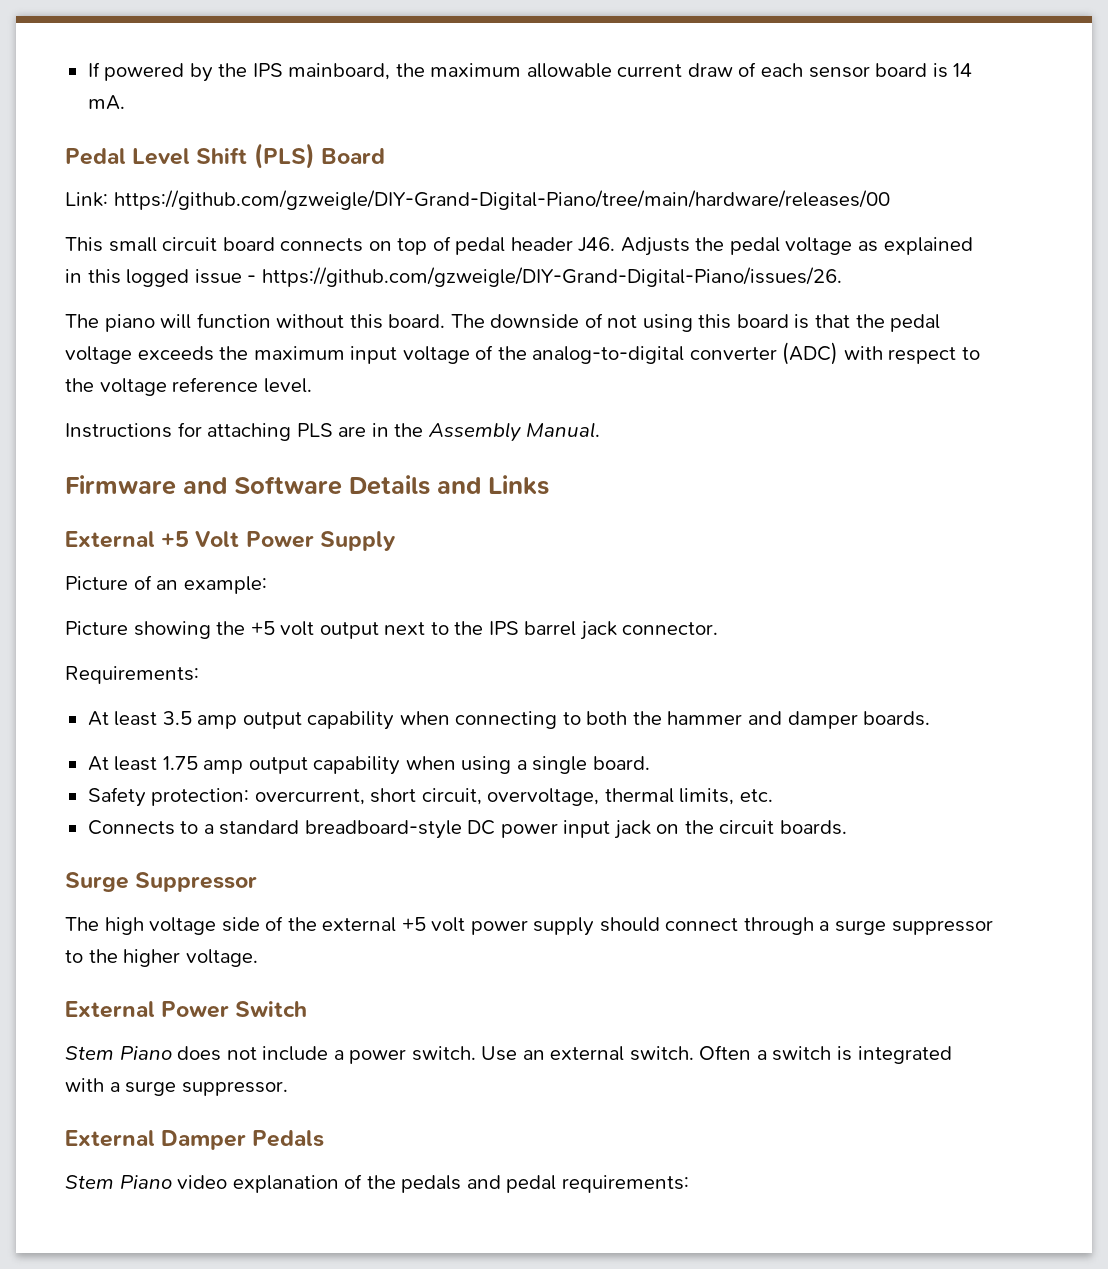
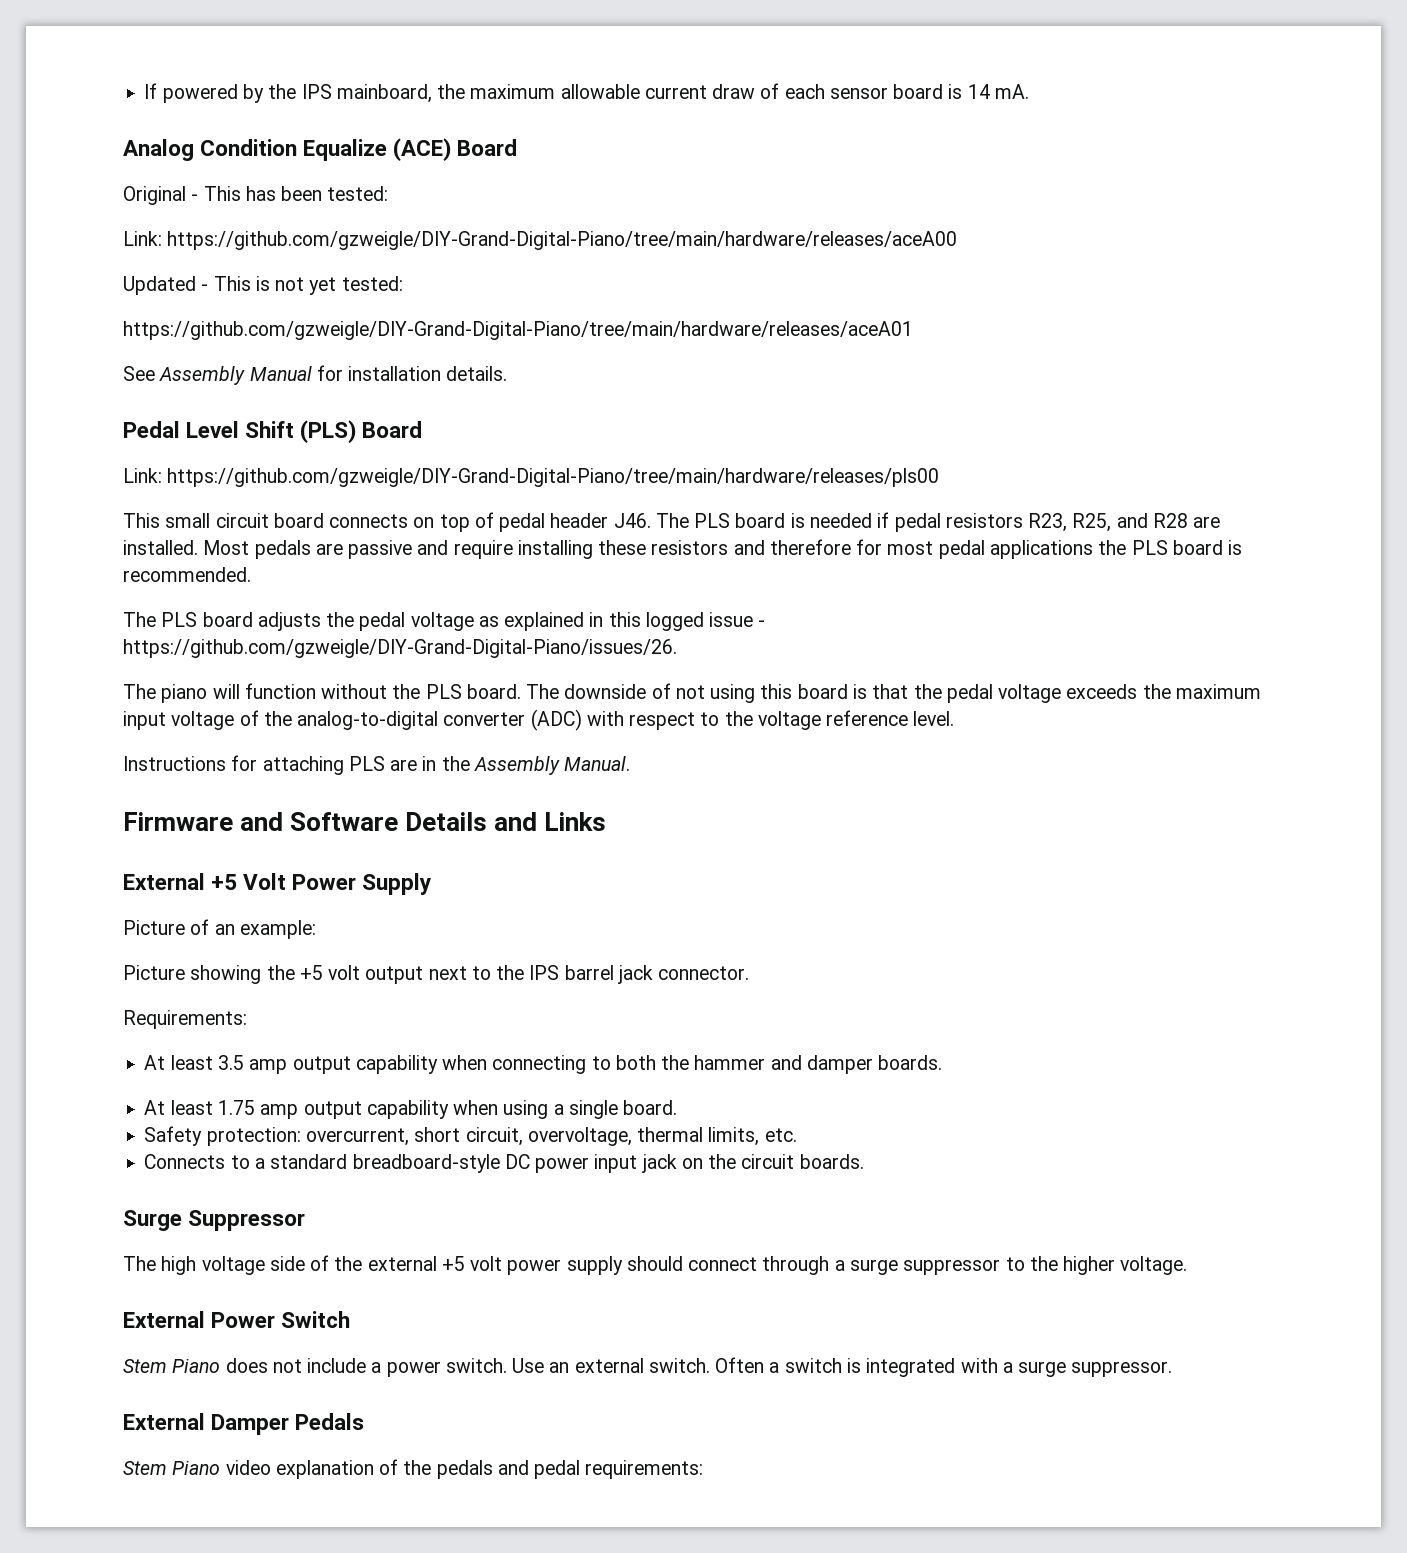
+ Analog Condition Equalize (ACE) Board
+ Original - This has been tested:
+ Link: https://github.com/gzweigle/DIY-Grand-Digital-Piano/tree/main/hardware/releases/aceA00
+ Updated - This is not yet tested:
+ https://github.com/gzweigle/DIY-Grand-Digital-Piano/tree/main/hardware/releases/aceA01
+ See Assembly Manual for installation details.
- Link: https://github.com/gzweigle/DIY-Grand-Digital-Piano/tree/main/hardware/releases/00
+ Link: https://github.com/gzweigle/DIY-Grand-Digital-Piano/tree/main/hardware/releases/pls00
- This small circuit board connects on top of pedal header J46. Adjusts the pedal voltage as explained in this logged issue - https://github.com/gzweigle/DIY-Grand-Digital-Piano/issues/26.
+ This small circuit board connects on top of pedal header J46. The PLS board is needed if pedal resistors R23, R25, and R28 are installed. Most pedals are passive and require installing these resistors and therefore for most pedal applications the PLS board is recommended.
+ The PLS board adjusts the pedal voltage as explained in this logged issue - https://github.com/gzweigle/DIY-Grand-Digital-Piano/issues/26.
- The piano will function without this board.
+ The piano will function without the PLS board.

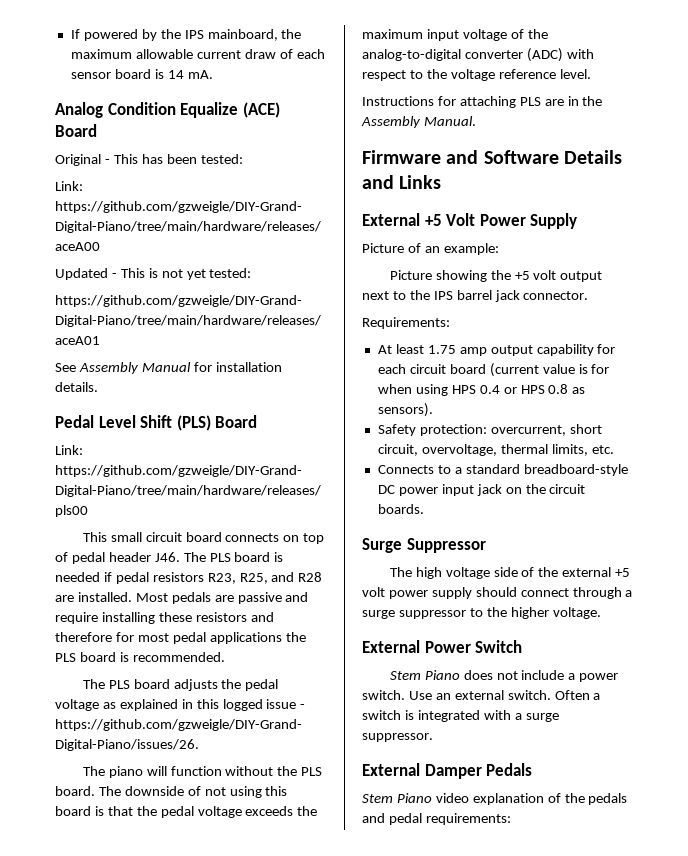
- At least 3.5 amp output capability when connecting to both the hammer and damper boards.
- At least 1.75 amp output capability when using a single board.
+ At least 1.75 amp output capability for each circuit board (current value is for when using HPS 0.4 or HPS 0.8 as sensors).

